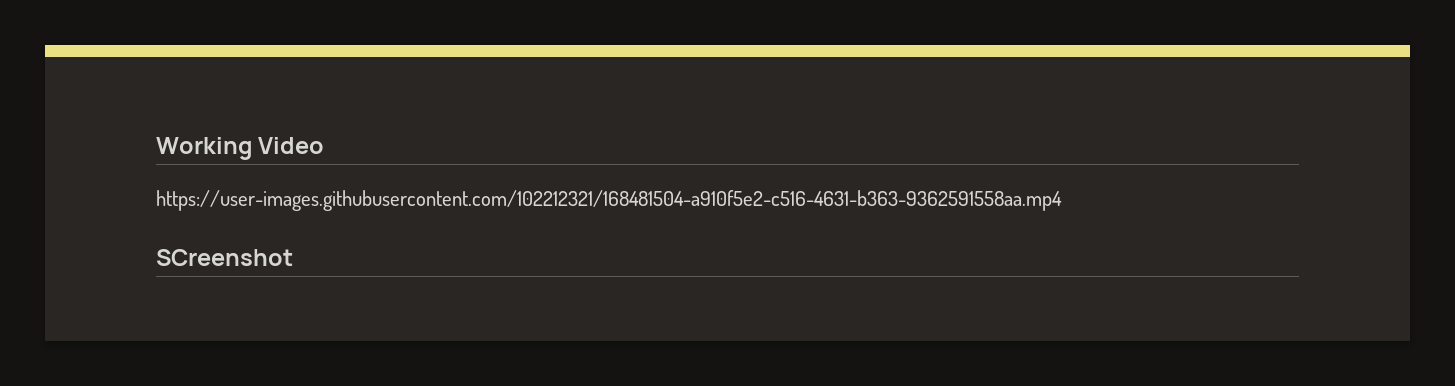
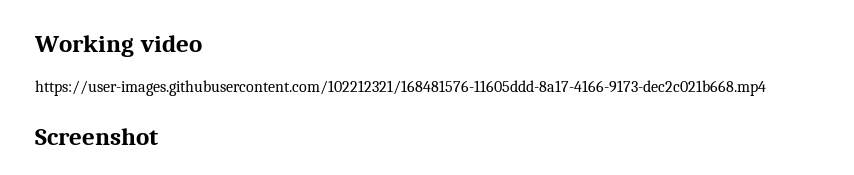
- Working Video
- https://user-images.githubusercontent.com/102212321/168481504-a910f5e2-c516-4631-b363-9362591558aa.mp4
- SCreenshot
+ Working video
+ https://user-images.githubusercontent.com/102212321/168481576-11605ddd-8a17-4166-9173-dec2c021b668.mp4
+ Screenshot

